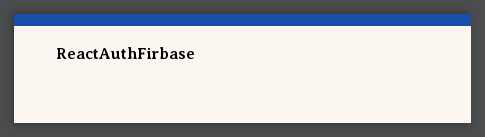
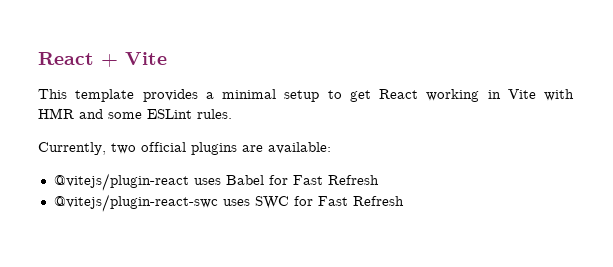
- ReactAuthFirbase
+ React + Vite
+ This template provides a minimal setup to get React working in Vite with HMR and some ESLint rules.
+ Currently, two official plugins are available:
+ @vitejs/plugin-react uses Babel for Fast Refresh
+ @vitejs/plugin-react-swc uses SWC for Fast Refresh

